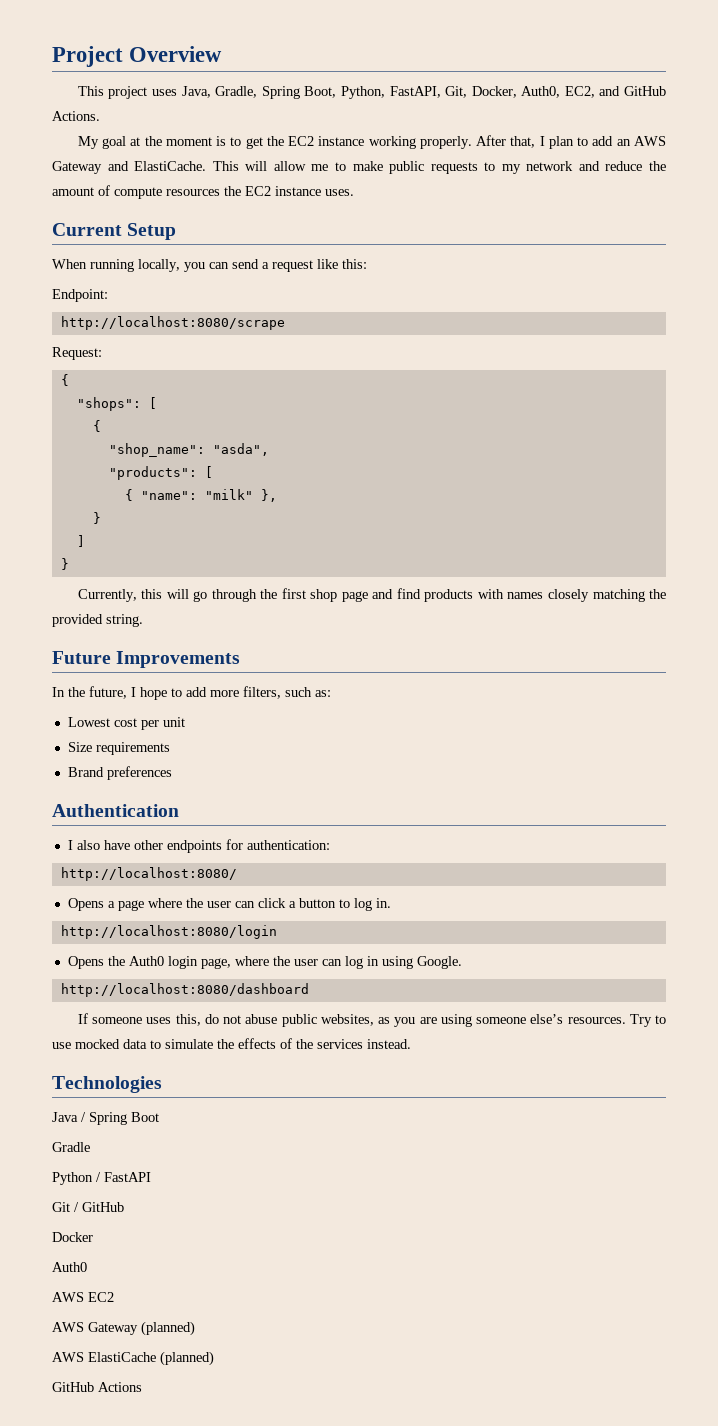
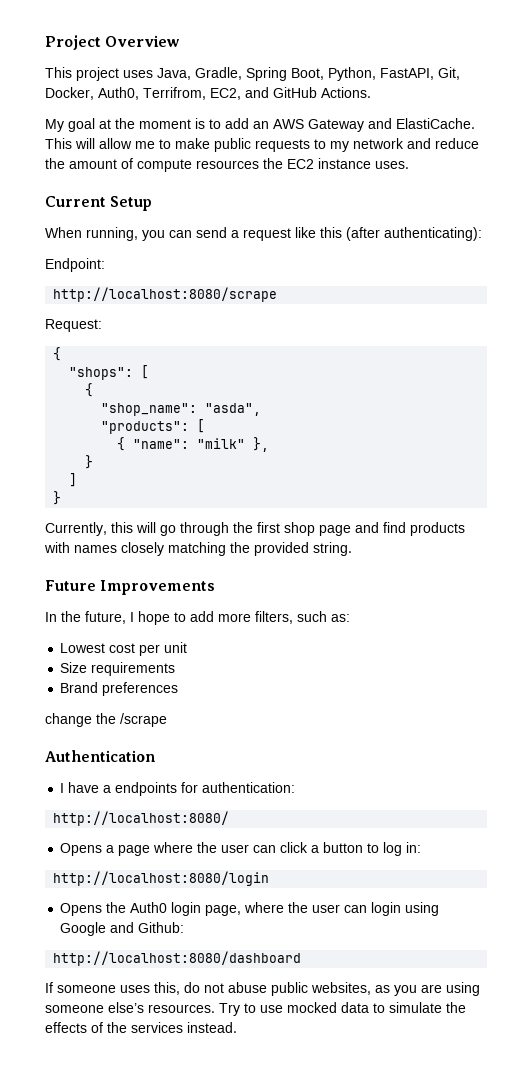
- This project uses Java, Gradle, Spring Boot, Python, FastAPI, Git, Docker, Auth0, EC2, and GitHub Actions.
+ This project uses Java, Gradle, Spring Boot, Python, FastAPI, Git, Docker, Auth0, Terrifrom, EC2, and GitHub Actions.
- My goal at the moment is to get the EC2 instance working properly. After that, I plan to add an AWS Gateway and ElastiCache.
+ My goal at the moment is to add an AWS Gateway and ElastiCache.
- When running locally, you can send a request like this:
+ When running, you can send a request like this (after authenticating):
+ change the /scrape
- I also have other endpoints for authentication:
+ I have a endpoints for authentication:
- Opens a page where the user can click a button to log in.
+ Opens a page where the user can click a button to log in:
- Opens the Auth0 login page, where the user can log in using Google.
+ Opens the Auth0 login page, where the user can login using Google and Github:
- Technologies
- Java / Spring Boot
- Gradle
- Python / FastAPI
- Git / GitHub
- Docker
- Auth0
- AWS EC2
- AWS Gateway (planned)
- AWS ElastiCache (planned)
- GitHub Actions

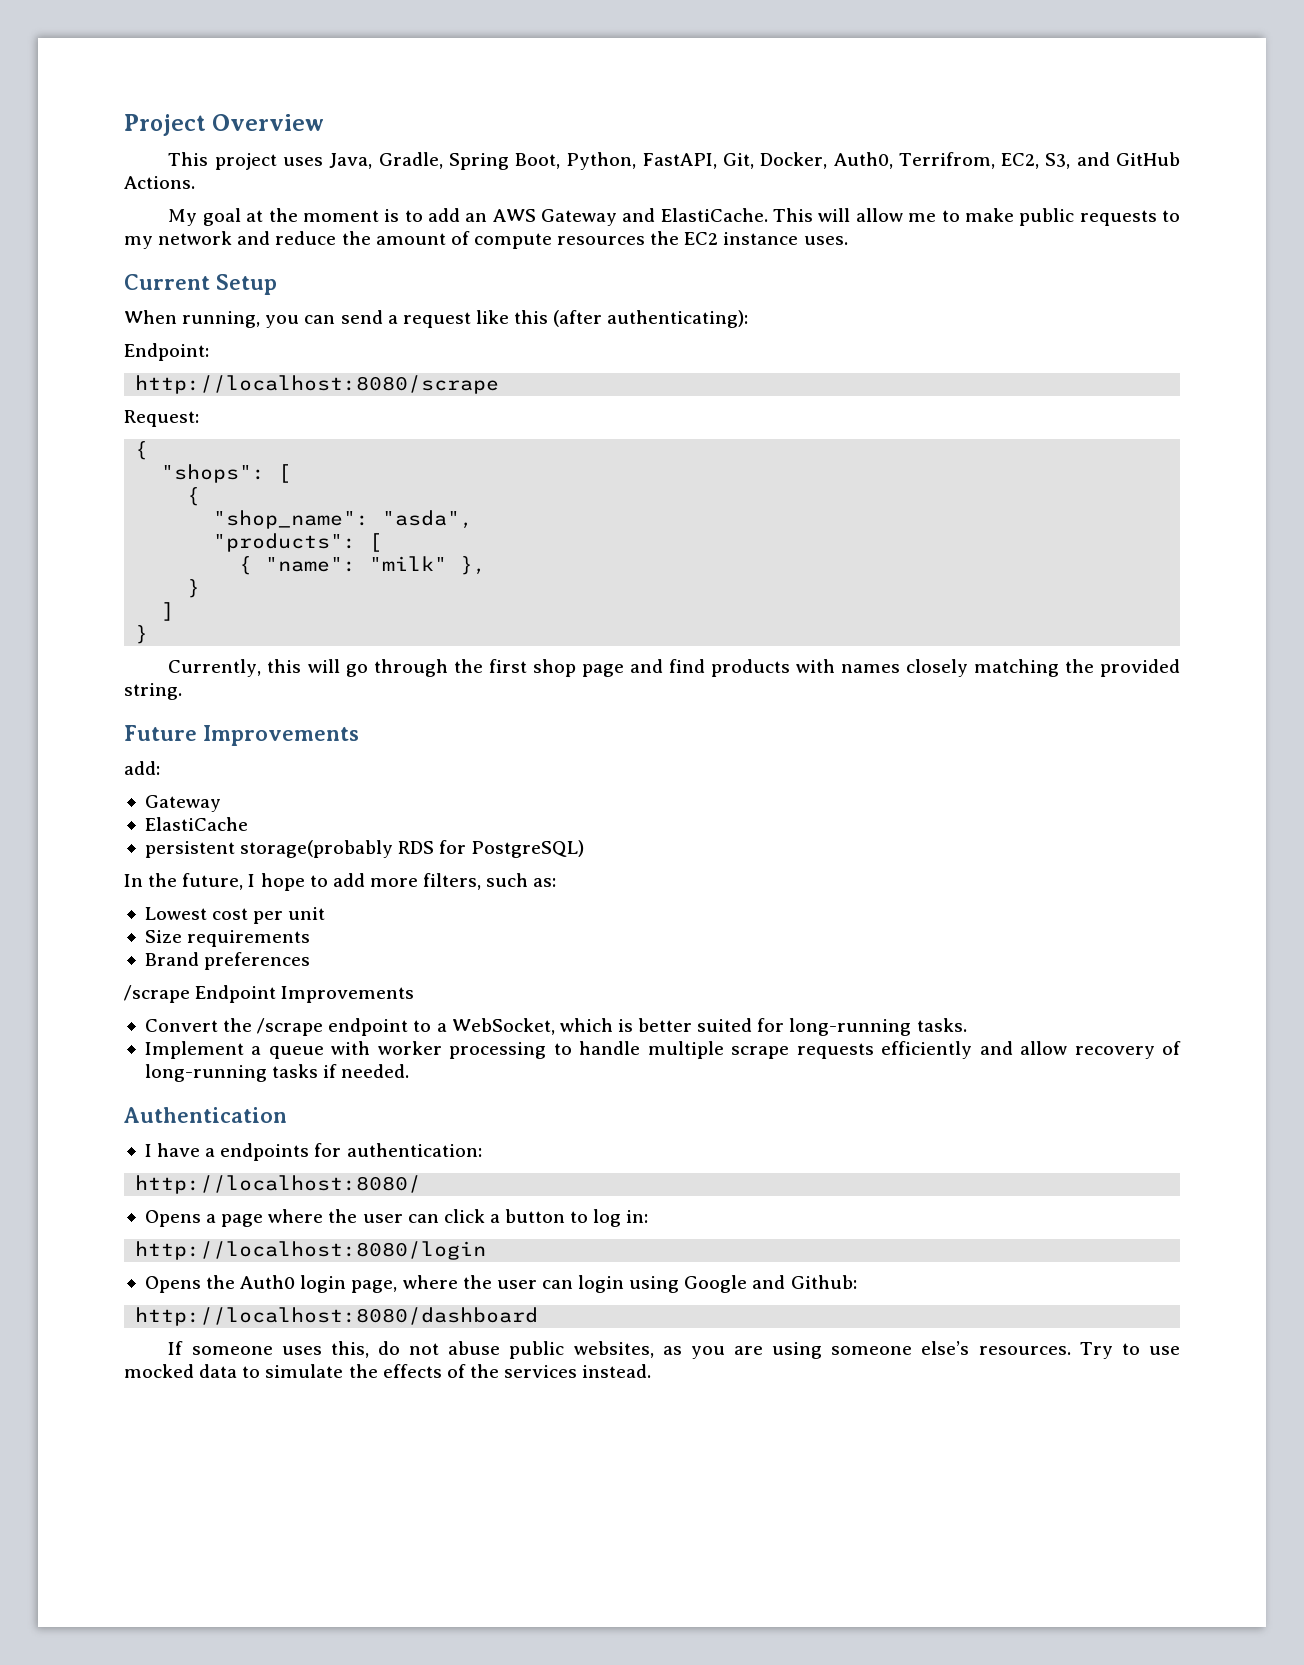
- This project uses Java, Gradle, Spring Boot, Python, FastAPI, Git, Docker, Auth0, Terrifrom, EC2, and GitHub Actions.
+ This project uses Java, Gradle, Spring Boot, Python, FastAPI, Git, Docker, Auth0, Terrifrom, EC2, S3, and GitHub Actions.
+ add:
+ Gateway
+ ElastiCache
+ persistent storage(probably RDS for PostgreSQL)
- change the /scrape
+ /scrape Endpoint Improvements
+ Convert the /scrape endpoint to a WebSocket, which is better suited for long-running tasks.
+ Implement a queue with worker processing to handle multiple scrape requests efficiently and allow recovery of long-running tasks if needed.

